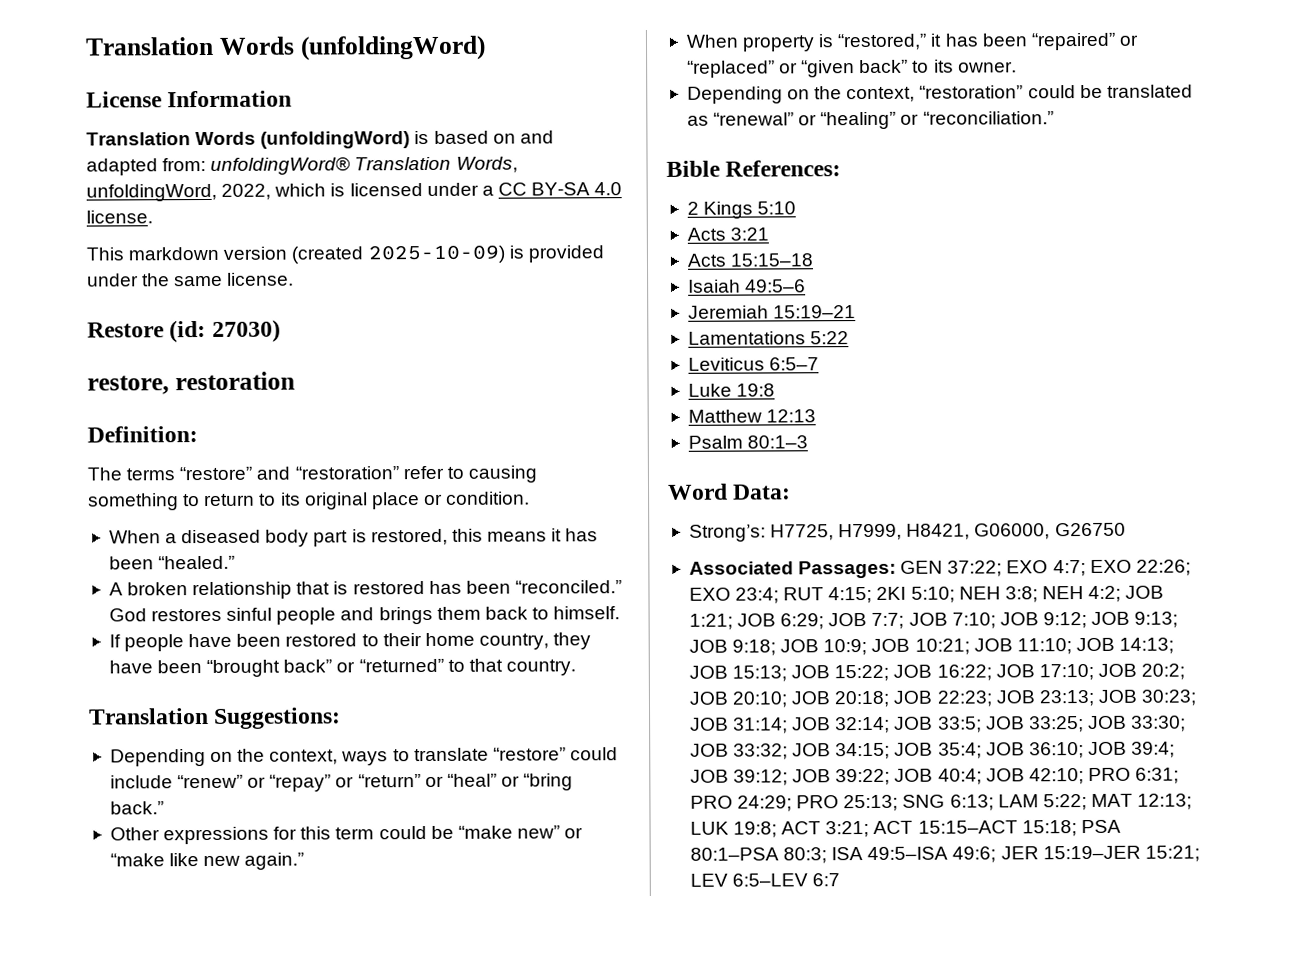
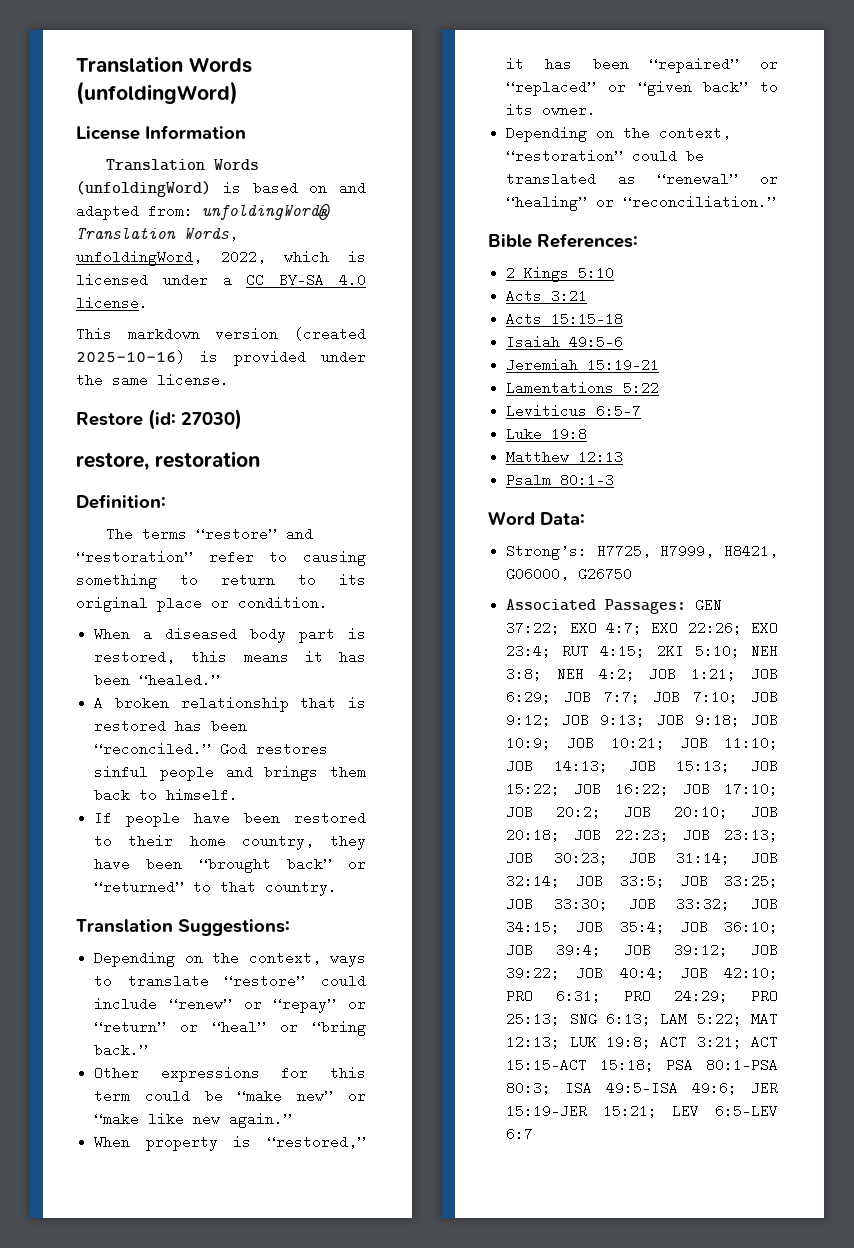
- This markdown version (created 2025-10-09) is provided under the same license.
+ This markdown version (created 2025-10-16) is provided under the same license.

